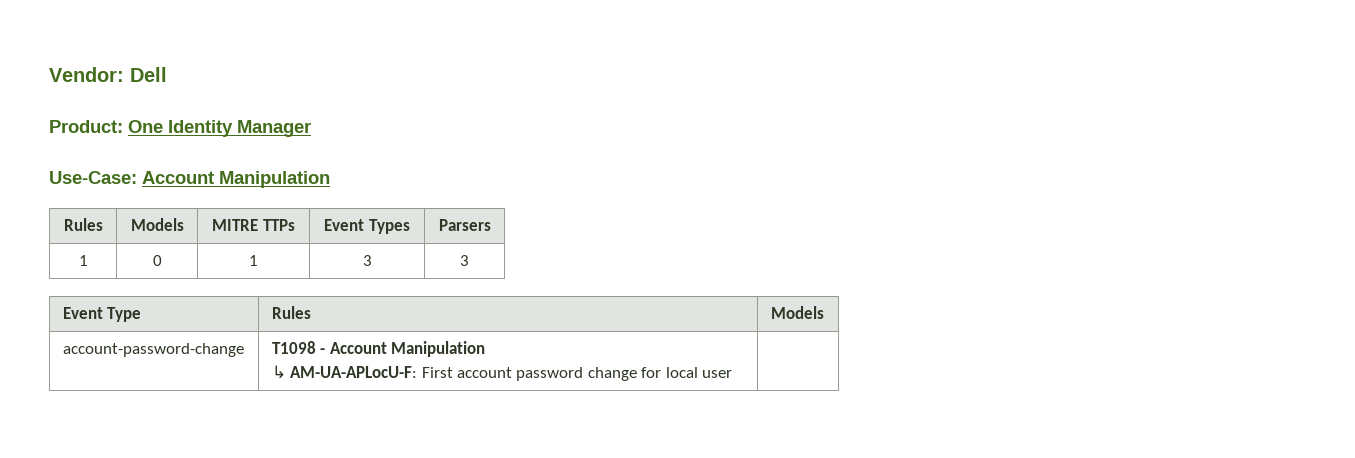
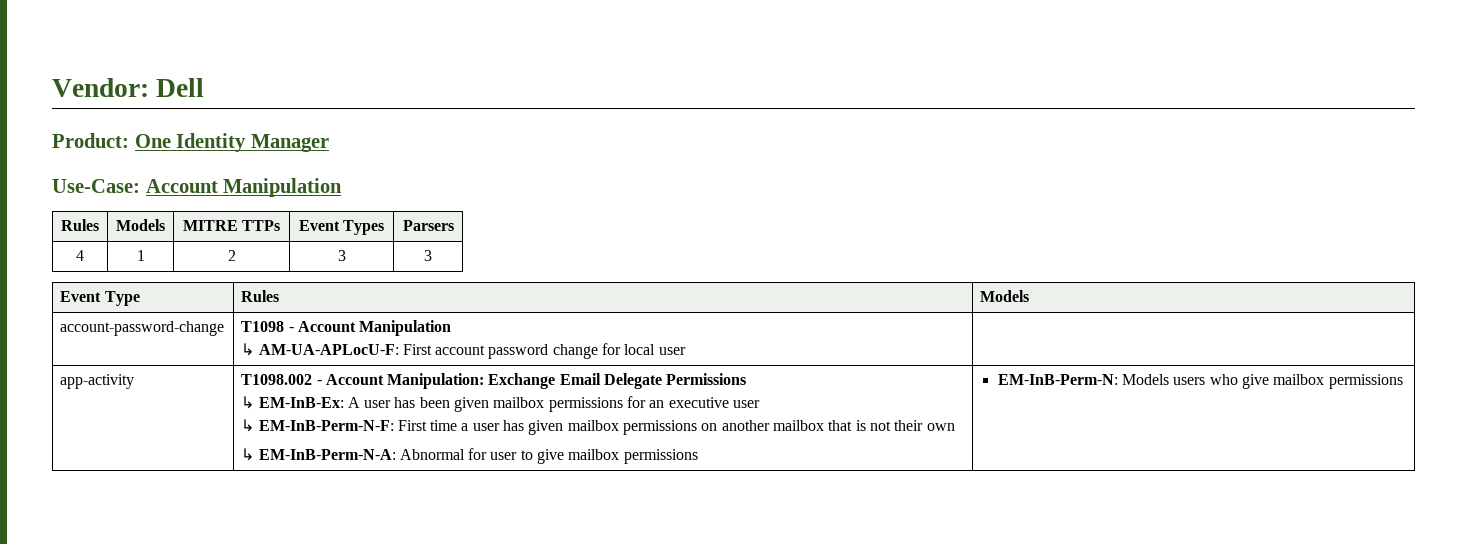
- 1 | 0 | 1 | 3 | 3
+ 4 | 1 | 2 | 3 | 3
+ app-activity | T1098.002 - Account Manipulation: Exchange Email Delegate Permissions
+ ↳ EM-InB-Ex: A user has been given mailbox permissions for an executive user
+ ↳ EM-InB-Perm-N-F: First time a user has given mailbox permissions on another mailbox that is not their own
+ ↳ EM-InB-Perm-N-A: Abnormal for user to give mailbox permissions | EM-InB-Perm-N: Models users who give mailbox permissions

